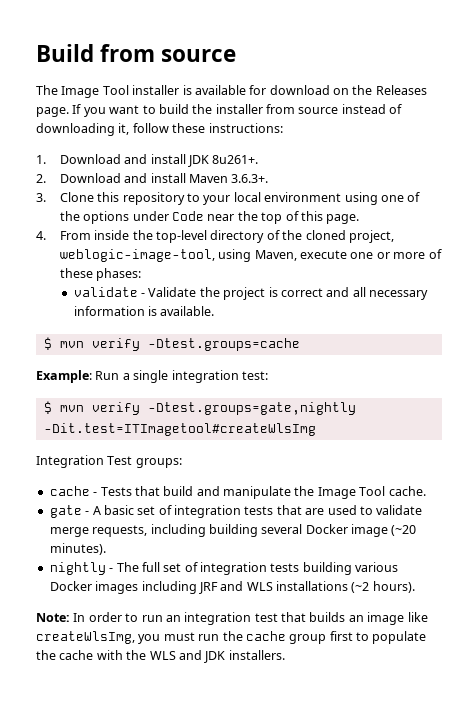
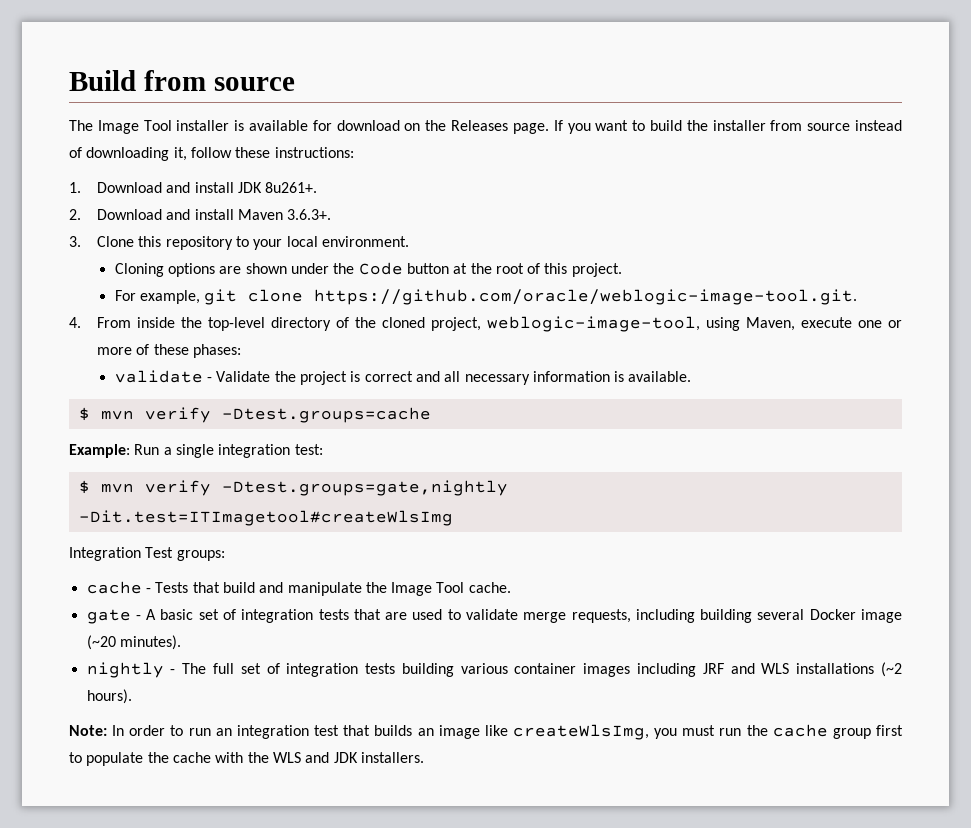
- 3. Clone this repository to your local environment using one of the options under Code near the top of this page.
+ 3. Clone this repository to your local environment.
+ Cloning options are shown under the Code button at the root of this project.
+ For example, git clone https://github.com/oracle/weblogic-image-tool.git.
- nightly - The full set of integration tests building various Docker images including JRF and WLS installations (~2 hours).
+ nightly - The full set of integration tests building various container images including JRF and WLS installations (~2 hours).

